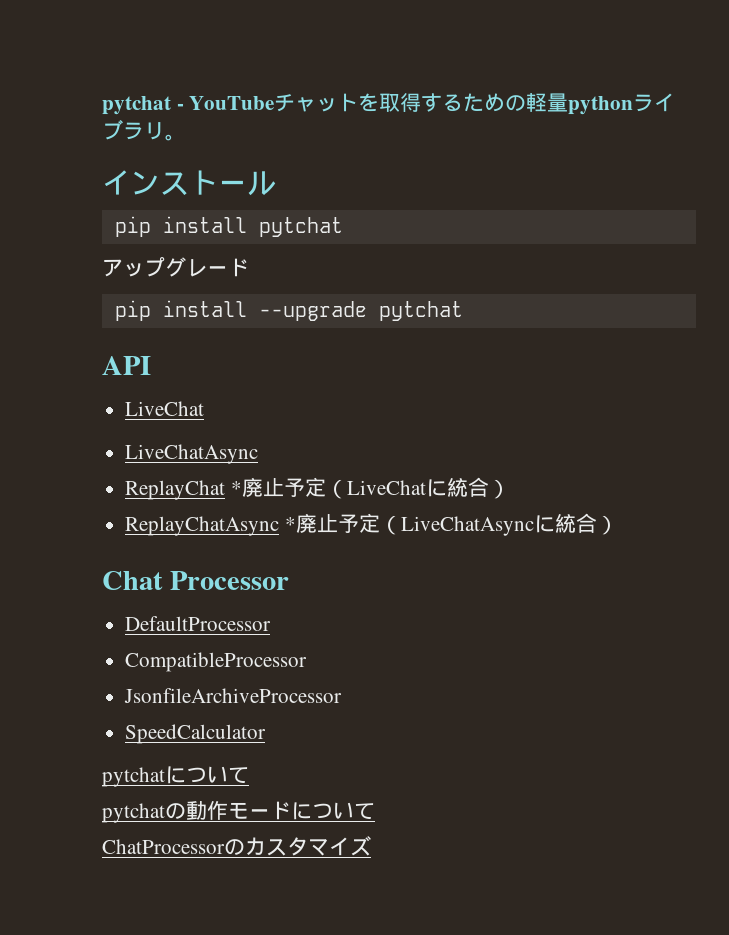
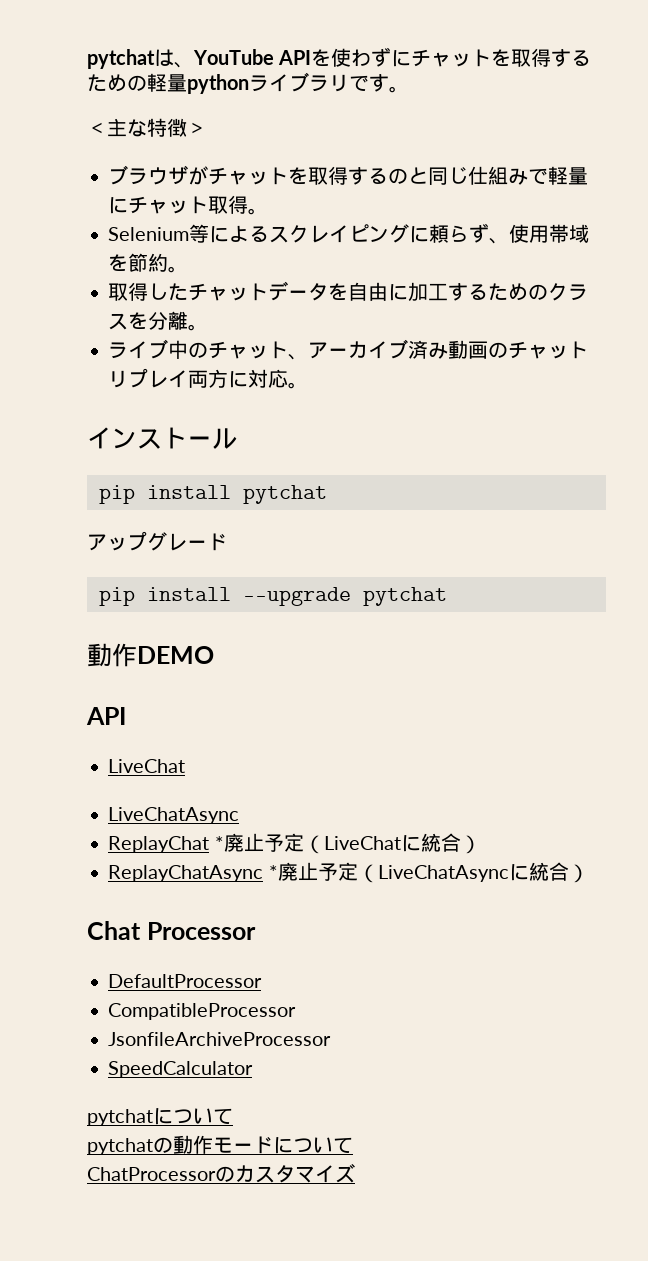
- pytchat - YouTubeチャットを取得するための軽量pythonライブラリ。
+ pytchatは、YouTube APIを使わずにチャットを取得するための軽量pythonライブラリです。
+ ＜主な特徴＞
+ ブラウザがチャットを取得するのと同じ仕組みで軽量にチャット取得。
+ Selenium等によるスクレイピングに頼らず、使用帯域を節約。
+ 取得したチャットデータを自由に加工するためのクラスを分離。
+ ライブ中のチャット、アーカイブ済み動画のチャットリプレイ両方に対応。
+ 動作DEMO

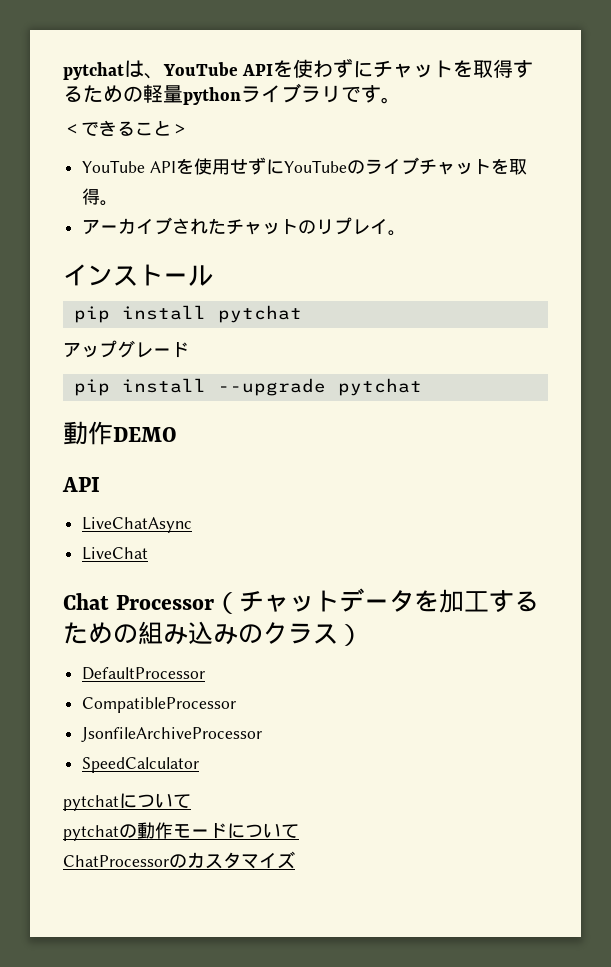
- ＜主な特徴＞
- ブラウザがチャットを取得するのと同じ仕組みで軽量にチャット取得。
- Selenium等によるスクレイピングに頼らず、使用帯域を節約。
- 取得したチャットデータを自由に加工するためのクラスを分離。
- ライブ中のチャット、アーカイブ済み動画のチャットリプレイ両方に対応。
+ ＜できること＞
+ YouTube APIを使用せずにYouTubeのライブチャットを取得。
+ アーカイブされたチャットのリプレイ。
  動作DEMO
  API
- LiveChat
- ReplayChat *廃止予定（LiveChatに統合）
- ReplayChatAsync *廃止予定（LiveChatAsyncに統合）
- Chat Processor
+ LiveChat
+ Chat Processor（チャットデータを加工するための組み込みのクラス）

